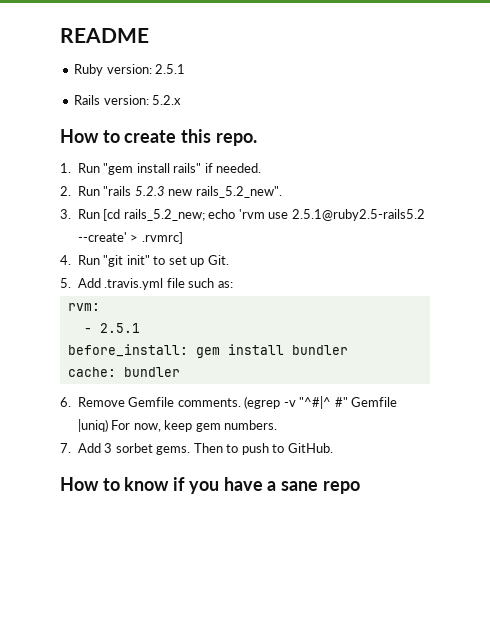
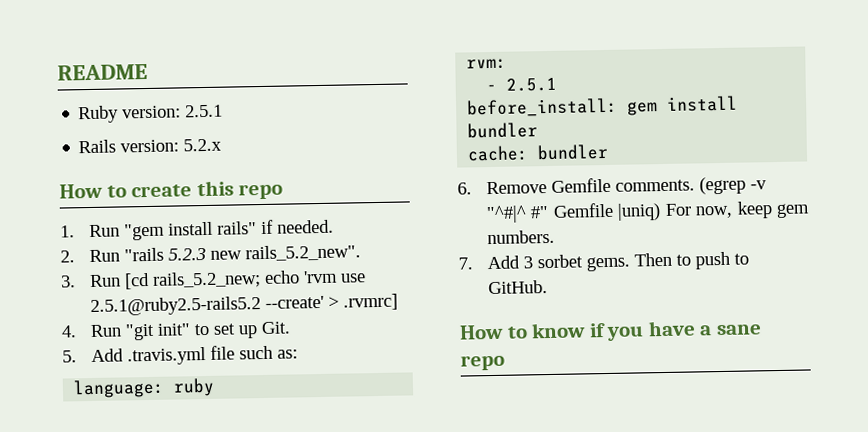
- How to create this repo.
+ How to create this repo
+ language: ruby

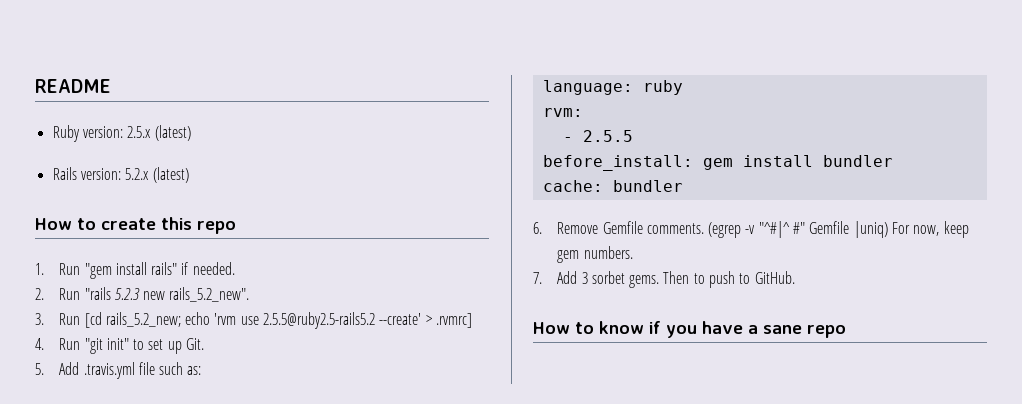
- Ruby version: 2.5.1
+ Ruby version: 2.5.x (latest)
- Rails version: 5.2.x
+ Rails version: 5.2.x (latest)
- 3. Run [cd rails_5.2_new; echo 'rvm use 2.5.1@ruby2.5-rails5.2 --create' > .rvmrc]
+ 3. Run [cd rails_5.2_new; echo 'rvm use 2.5.5@ruby2.5-rails5.2 --create' > .rvmrc]
- - 2.5.1
+ - 2.5.5

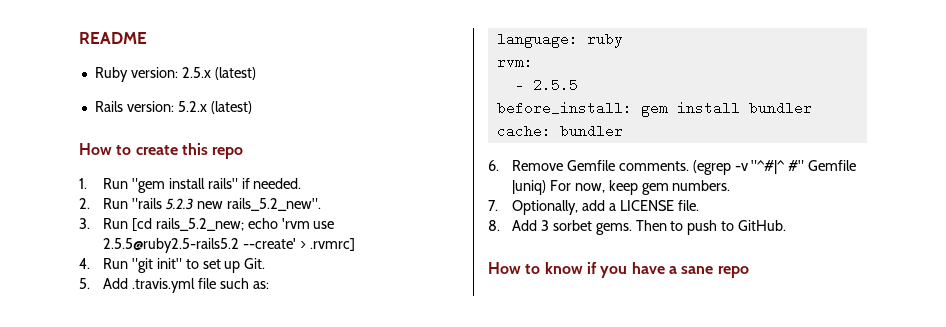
- 7. Add 3 sorbet gems.
+ 7. Optionally, add a LICENSE file.
+ 8. Add 3 sorbet gems.

